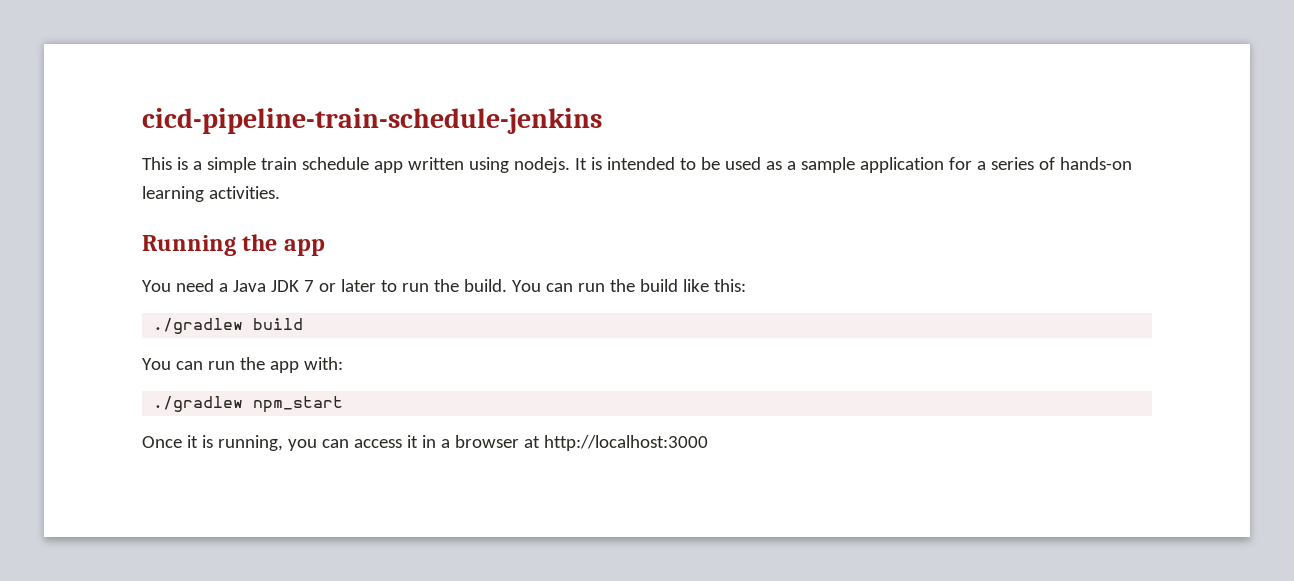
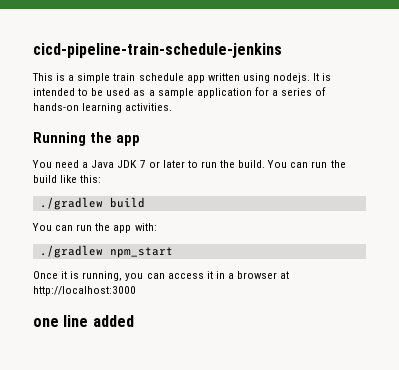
+ one line added

